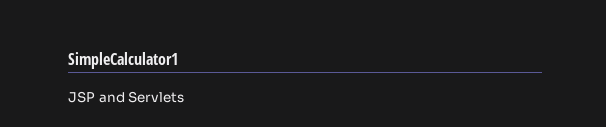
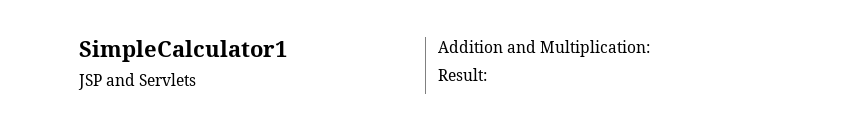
+ Addition and Multiplication:
+ Result:

